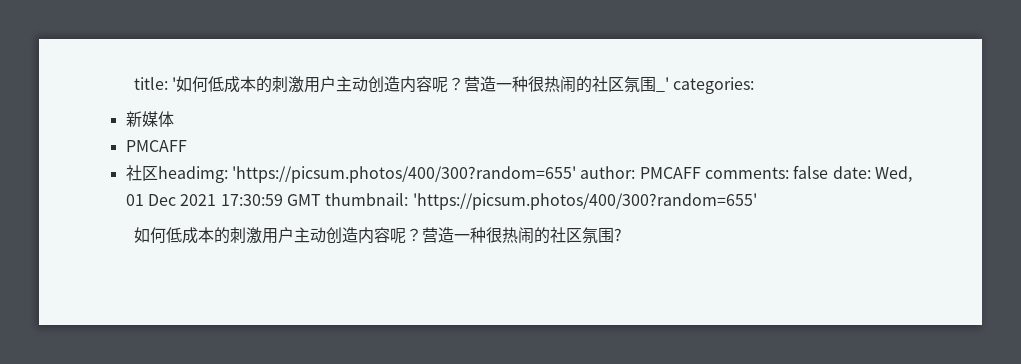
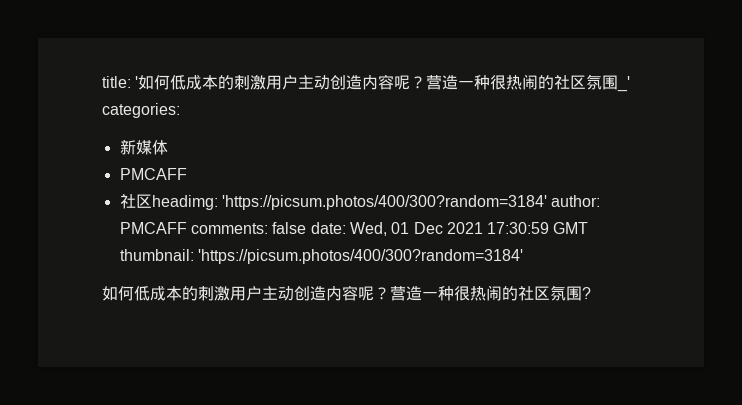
- 社区headimg: 'https://picsum.photos/400/300?random=655' author: PMCAFF comments: false date: Wed, 01 Dec 2021 17:30:59 GMT thumbnail: 'https://picsum.photos/400/300?random=655'
+ 社区headimg: 'https://picsum.photos/400/300?random=3184' author: PMCAFF comments: false date: Wed, 01 Dec 2021 17:30:59 GMT thumbnail: 'https://picsum.photos/400/300?random=3184'

